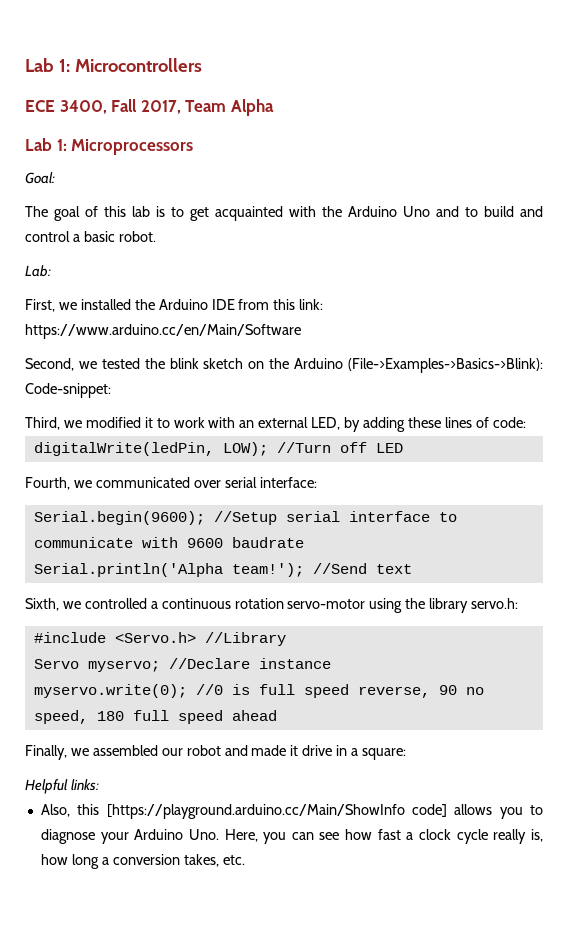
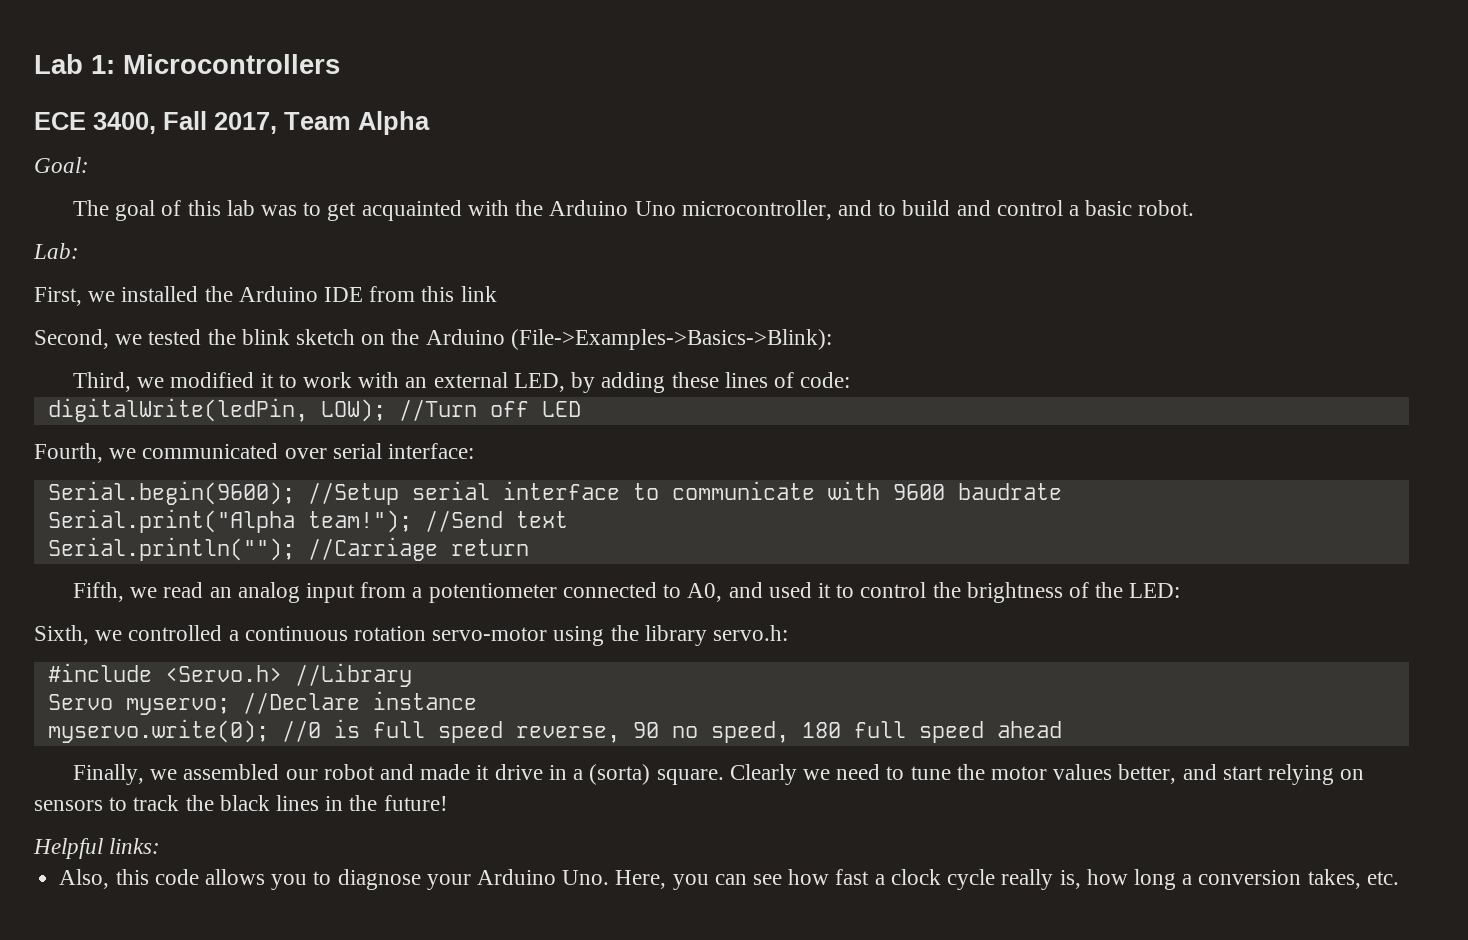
- Lab 1: Microprocessors
- The goal of this lab is to get acquainted with the Arduino Uno and to build and control a basic robot.
+ The goal of this lab was to get acquainted with the Arduino Uno microcontroller, and to build and control a basic robot.
- First, we installed the Arduino IDE from this link: https://www.arduino.cc/en/Main/Software
+ First, we installed the Arduino IDE from this link
- Second, we tested the blink sketch on the Arduino (File->Examples->Basics->Blink): Code-snippet:
+ Second, we tested the blink sketch on the Arduino (File->Examples->Basics->Blink):
- Serial.println('Alpha team!'); //Send text
+ Serial.print("Alpha team!"); //Send text
+ Serial.println(""); //Carriage return
+ Fifth, we read an analog input from a potentiometer connected to A0, and used it to control the brightness of the LED:
- Finally, we assembled our robot and made it drive in a square:
+ Finally, we assembled our robot and made it drive in a (sorta) square. Clearly we need to tune the motor values better, and start relying on sensors to track the black lines in the future!
- Also, this [https://playground.arduino.cc/Main/ShowInfo code] allows you to diagnose your Arduino Uno. Here, you can see how fast a clock cycle really is, how long a conversion takes, etc.
+ Also, this code allows you to diagnose your Arduino Uno. Here, you can see how fast a clock cycle really is, how long a conversion takes, etc.

